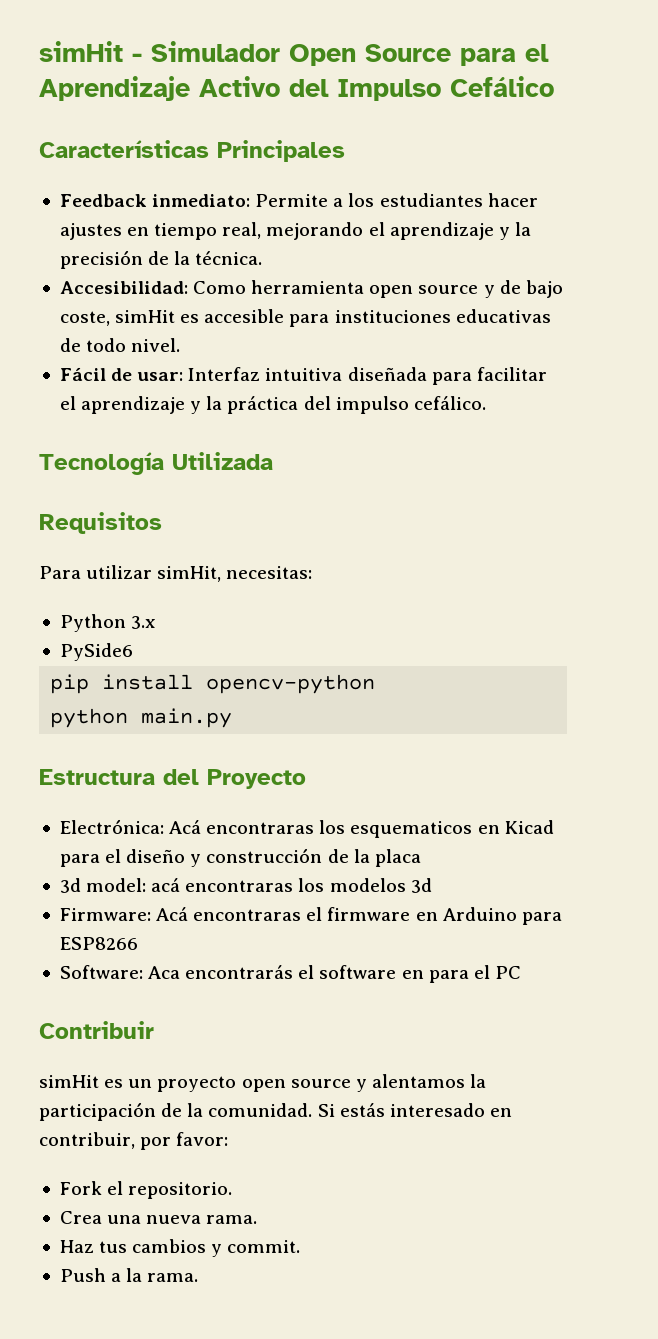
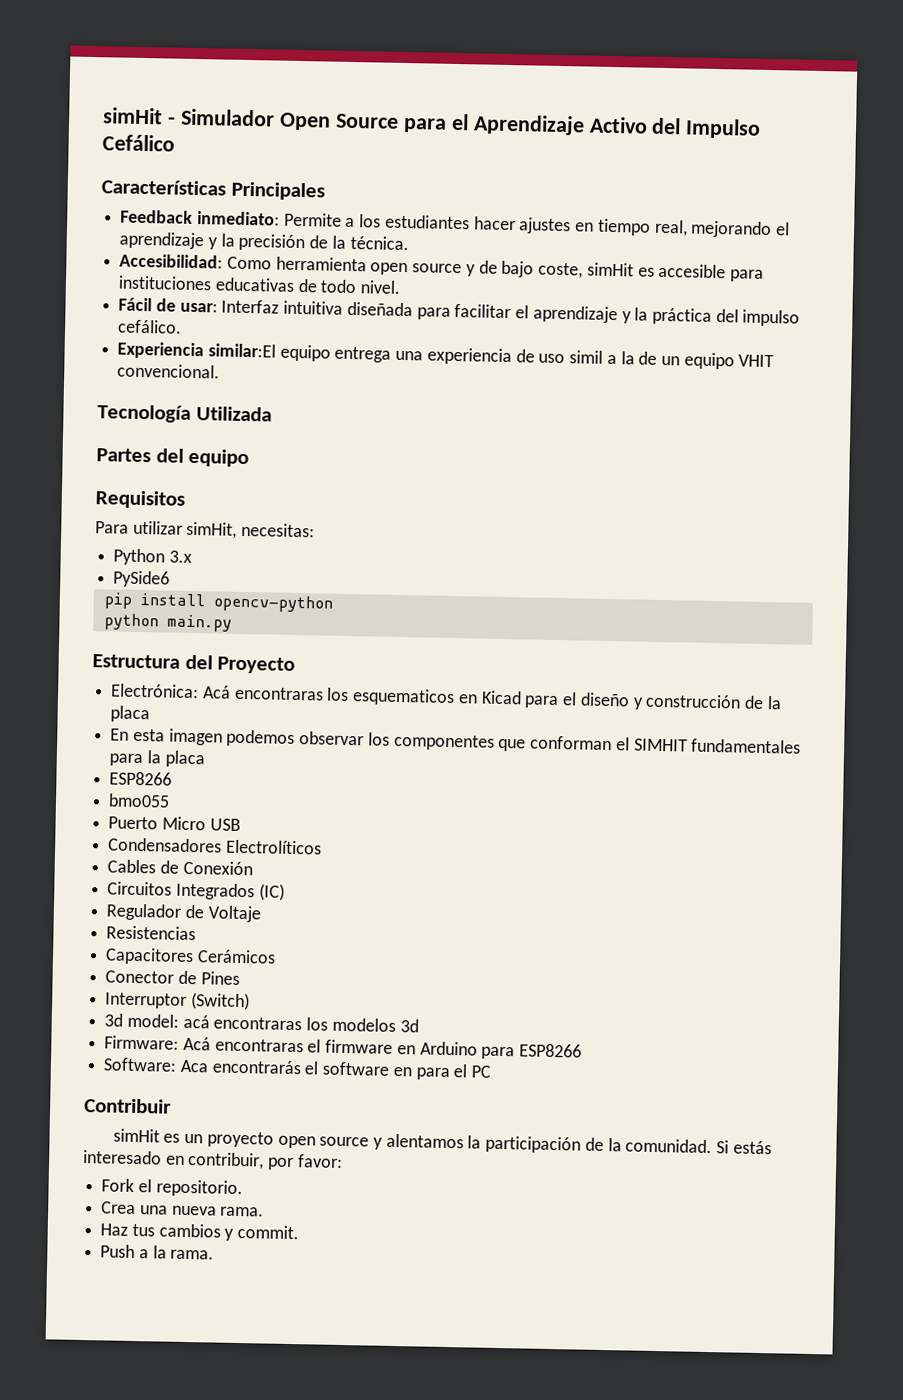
+ Experiencia similar:El equipo entrega una experiencia de uso simil a la de un equipo VHIT convencional.
+ Partes del equipo
+ En esta imagen podemos observar los componentes que conforman el SIMHIT fundamentales para la placa
+ ESP8266
+ bmo055
+ Puerto Micro USB
+ Condensadores Electrolíticos
+ Cables de Conexión
+ Circuitos Integrados (IC)
+ Regulador de Voltaje
+ Resistencias
+ Capacitores Cerámicos
+ Conector de Pines
+ Interruptor (Switch)

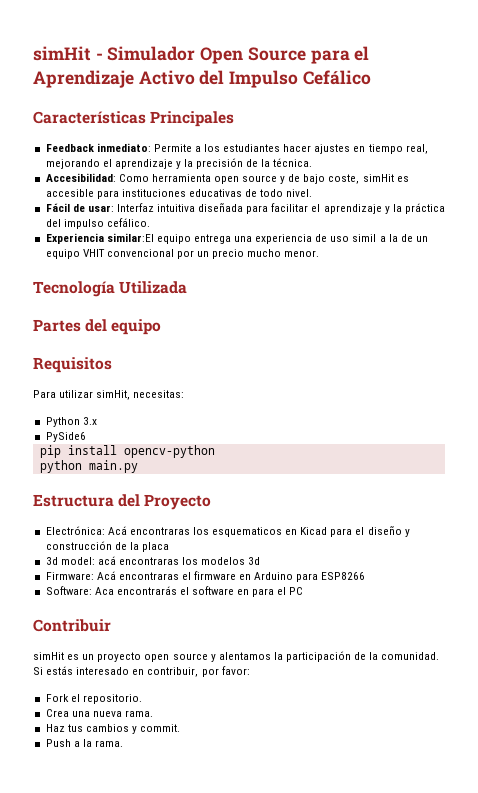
- Experiencia similar:El equipo entrega una experiencia de uso simil a la de un equipo VHIT convencional.
+ Experiencia similar:El equipo entrega una experiencia de uso simil a la de un equipo VHIT convencional por un precio mucho menor.
- En esta imagen podemos observar los componentes que conforman el SIMHIT fundamentales para la placa
- ESP8266
- bmo055
- Puerto Micro USB
- Condensadores Electrolíticos
- Cables de Conexión
- Circuitos Integrados (IC)
- Regulador de Voltaje
- Resistencias
- Capacitores Cerámicos
- Conector de Pines
- Interruptor (Switch)

